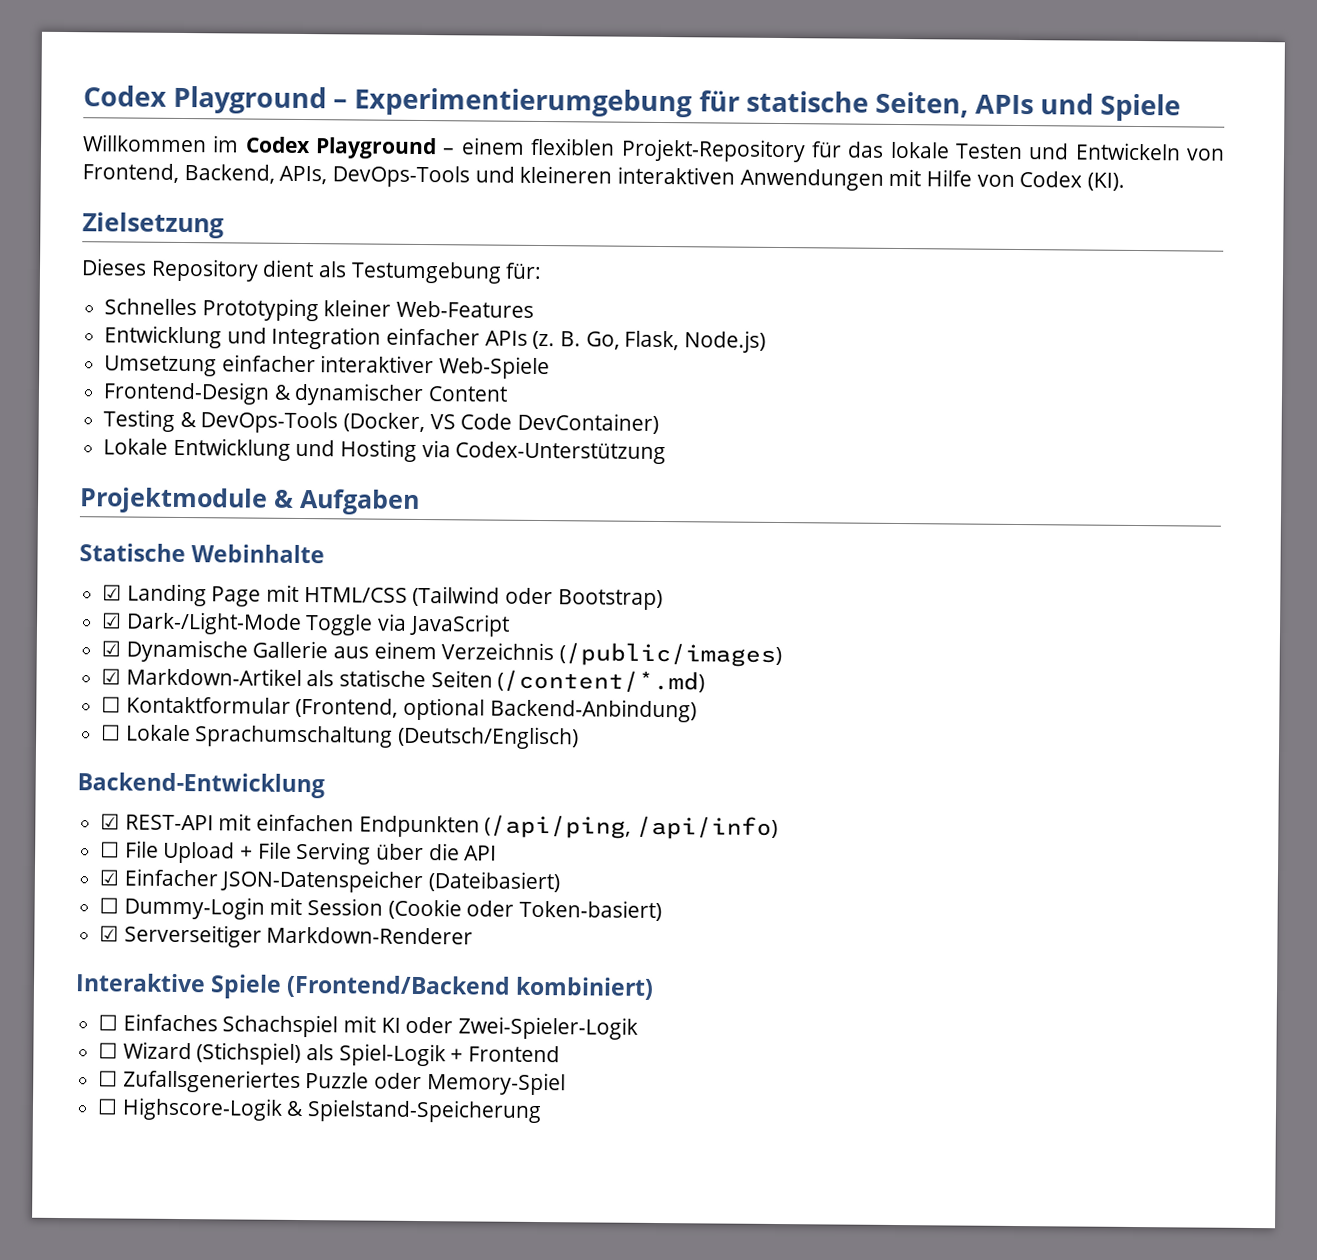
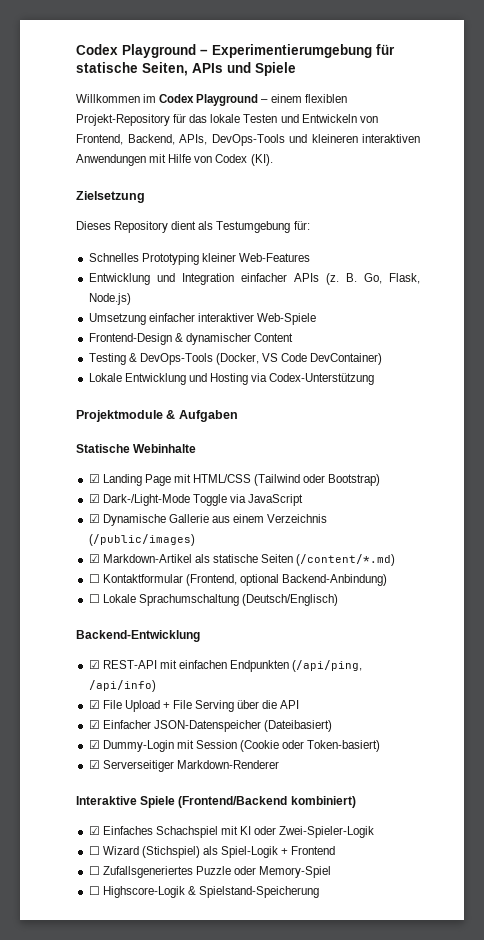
- ☐ File Upload + File Serving über die API
+ ☑ File Upload + File Serving über die API
- ☐ Dummy-Login mit Session (Cookie oder Token-basiert)
+ ☑ Dummy-Login mit Session (Cookie oder Token-basiert)
- ☐ Einfaches Schachspiel mit KI oder Zwei-Spieler-Logik
+ ☑ Einfaches Schachspiel mit KI oder Zwei-Spieler-Logik

